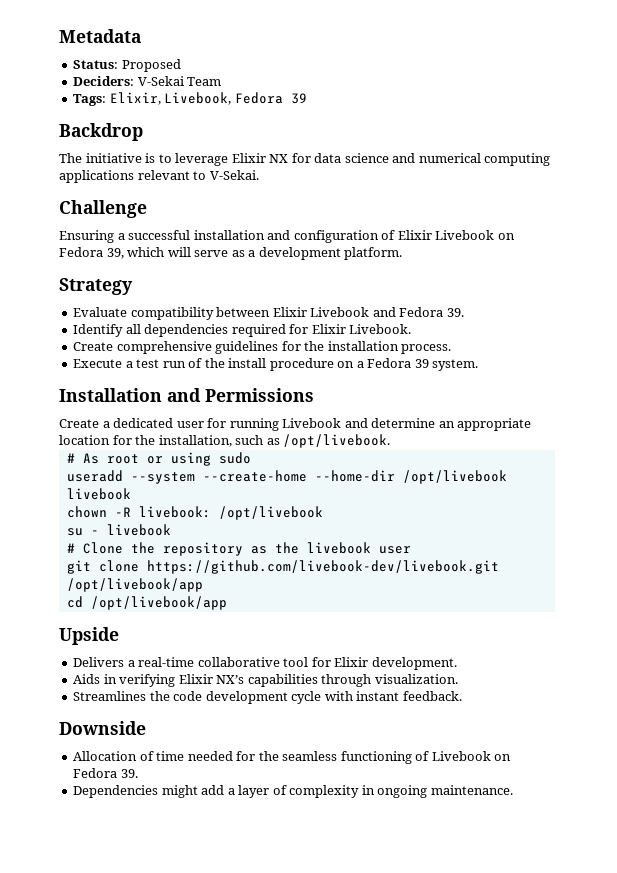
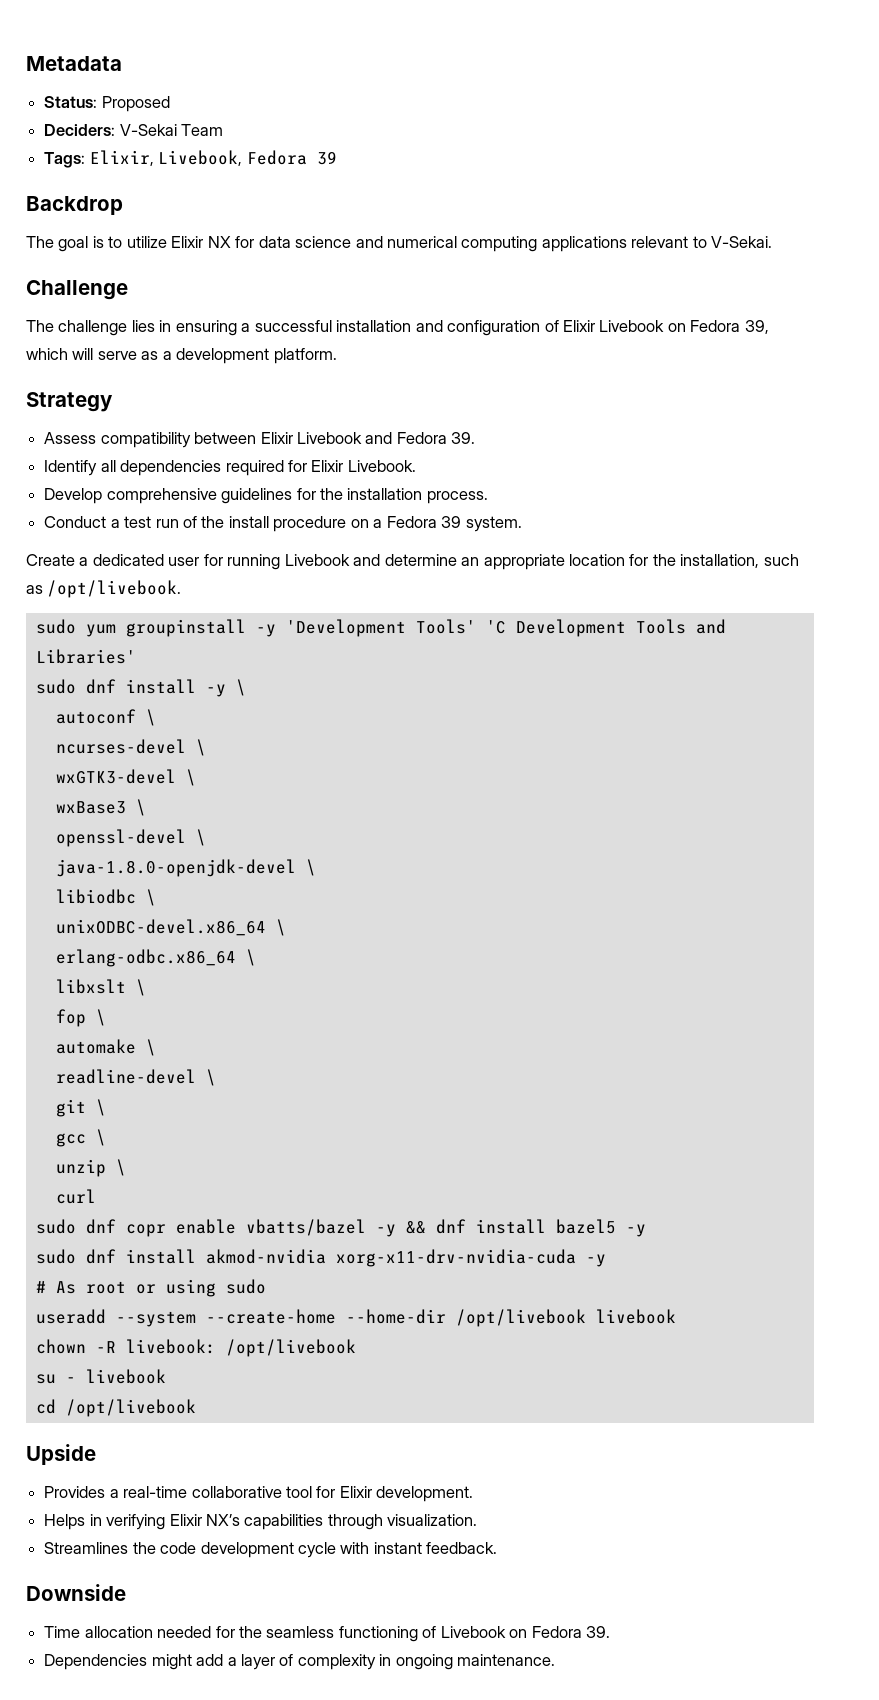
- The initiative is to leverage Elixir NX for data science and numerical computing applications relevant to V-Sekai.
+ The goal is to utilize Elixir NX for data science and numerical computing applications relevant to V-Sekai.
- Ensuring a successful installation and configuration of Elixir Livebook on Fedora 39, which will serve as a development platform.
+ The challenge lies in ensuring a successful installation and configuration of Elixir Livebook on Fedora 39, which will serve as a development platform.
- Evaluate compatibility between Elixir Livebook and Fedora 39.
+ Assess compatibility between Elixir Livebook and Fedora 39.
- Create comprehensive guidelines for the installation process.
+ Develop comprehensive guidelines for the installation process.
- Execute a test run of the install procedure on a Fedora 39 system.
+ Conduct a test run of the install procedure on a Fedora 39 system.
- Installation and Permissions
+ sudo yum groupinstall -y 'Development Tools' 'C Development Tools and Libraries'
+ sudo dnf install -y \
+ autoconf \
+ ncurses-devel \
+ wxGTK3-devel \
+ wxBase3 \
+ openssl-devel \
+ java-1.8.0-openjdk-devel \
+ libiodbc \
+ unixODBC-devel.x86_64 \
+ erlang-odbc.x86_64 \
+ libxslt \
+ fop \
+ automake \
+ readline-devel \
+ git \
+ gcc \
+ unzip \
+ curl
+ sudo dnf copr enable vbatts/bazel -y && dnf install bazel5 -y
+ sudo dnf install akmod-nvidia xorg-x11-drv-nvidia-cuda -y
- # Clone the repository as the livebook user
- git clone https://github.com/livebook-dev/livebook.git /opt/livebook/app
- cd /opt/livebook/app
+ cd /opt/livebook
- Delivers a real-time collaborative tool for Elixir development.
+ Provides a real-time collaborative tool for Elixir development.
- Aids in verifying Elixir NX’s capabilities through visualization.
+ Helps in verifying Elixir NX’s capabilities through visualization.
- Allocation of time needed for the seamless functioning of Livebook on Fedora 39.
+ Time allocation needed for the seamless functioning of Livebook on Fedora 39.

